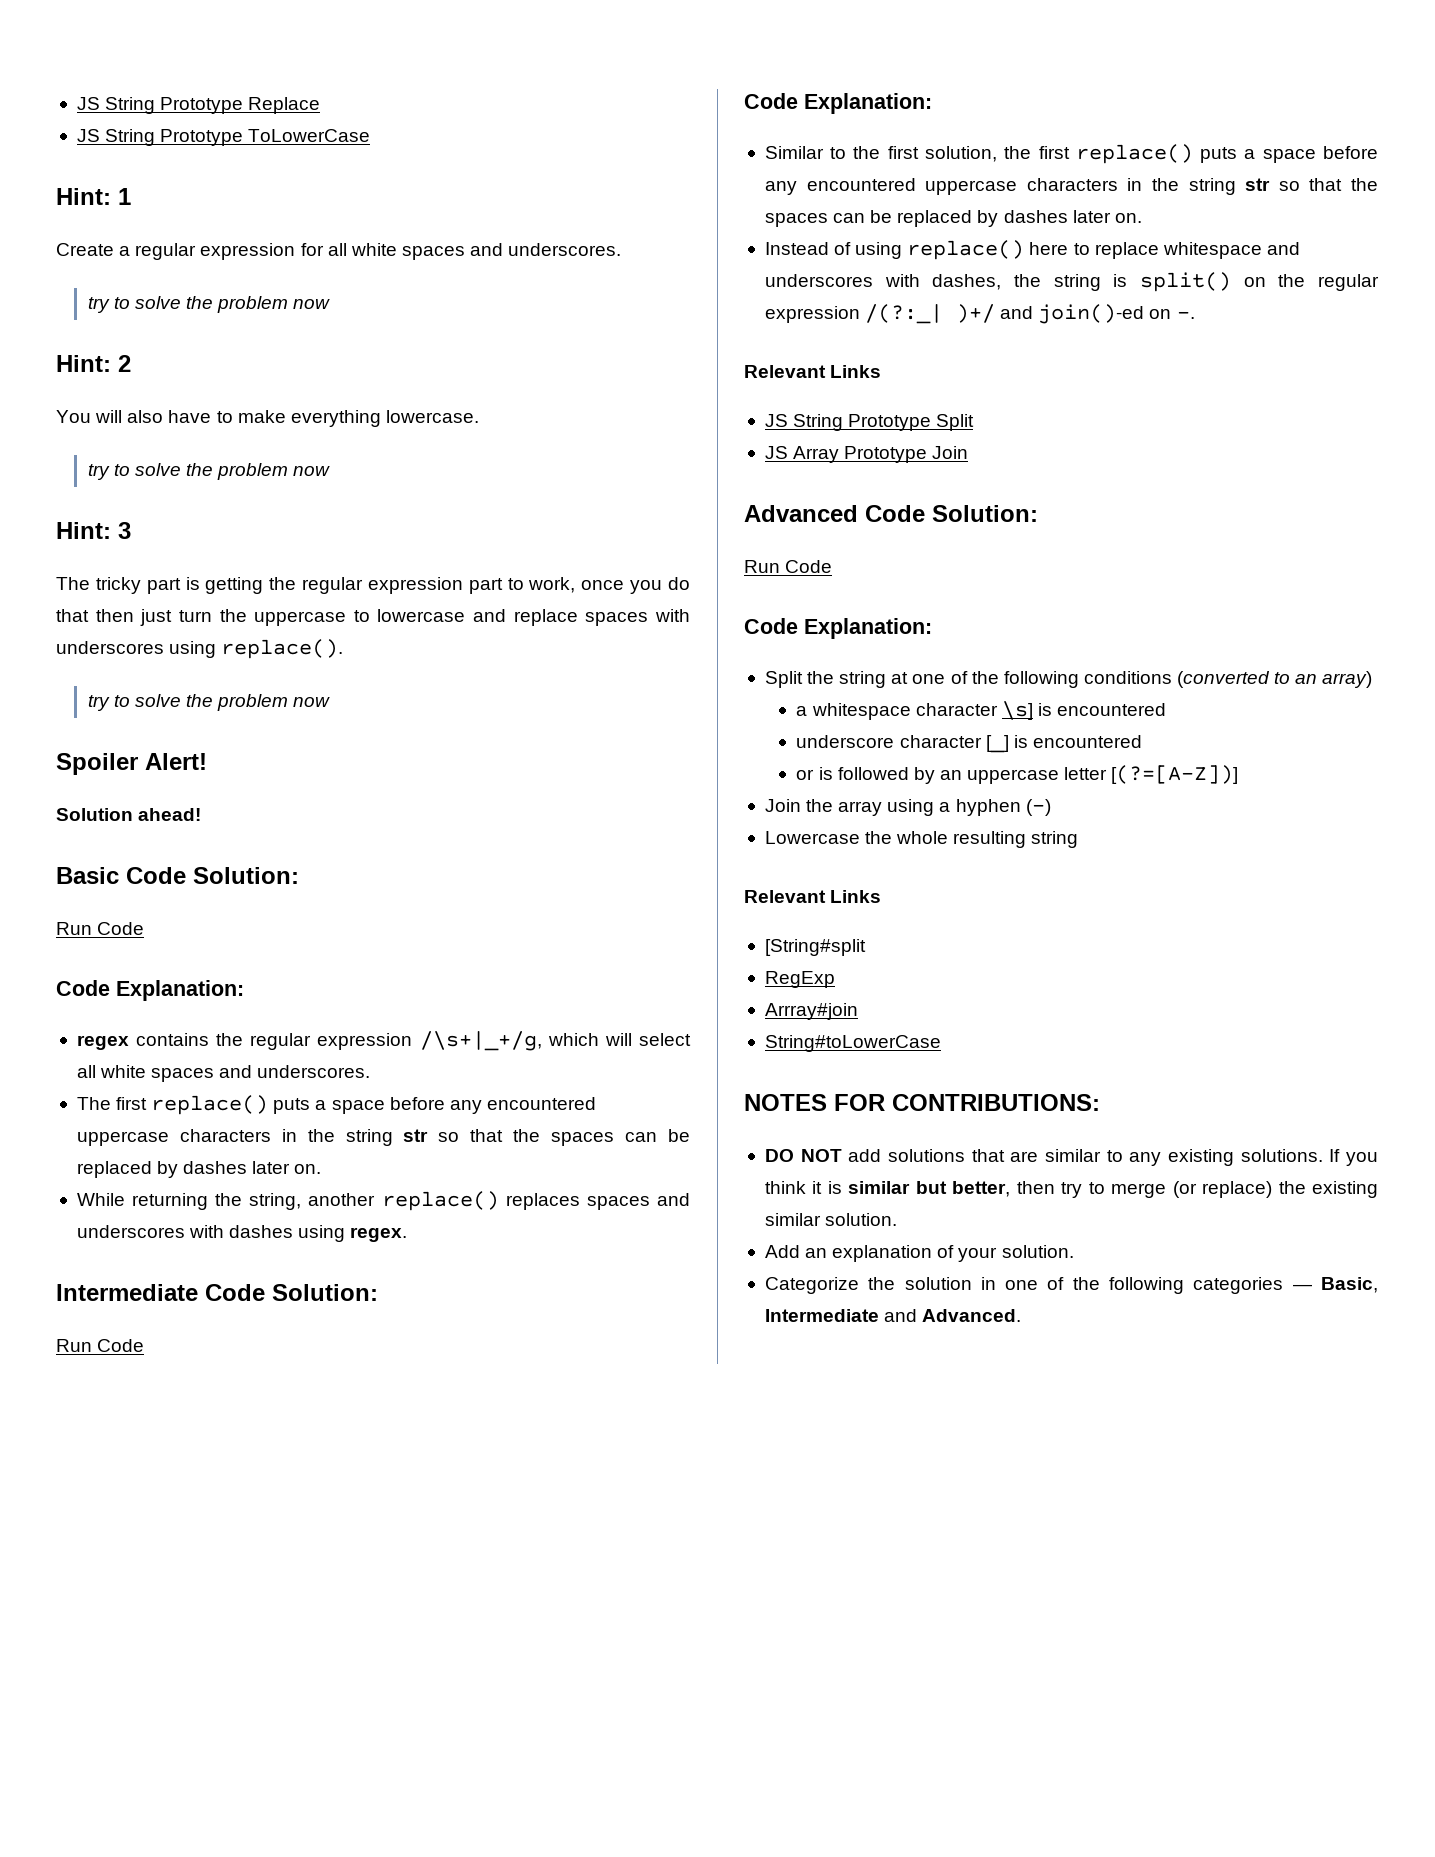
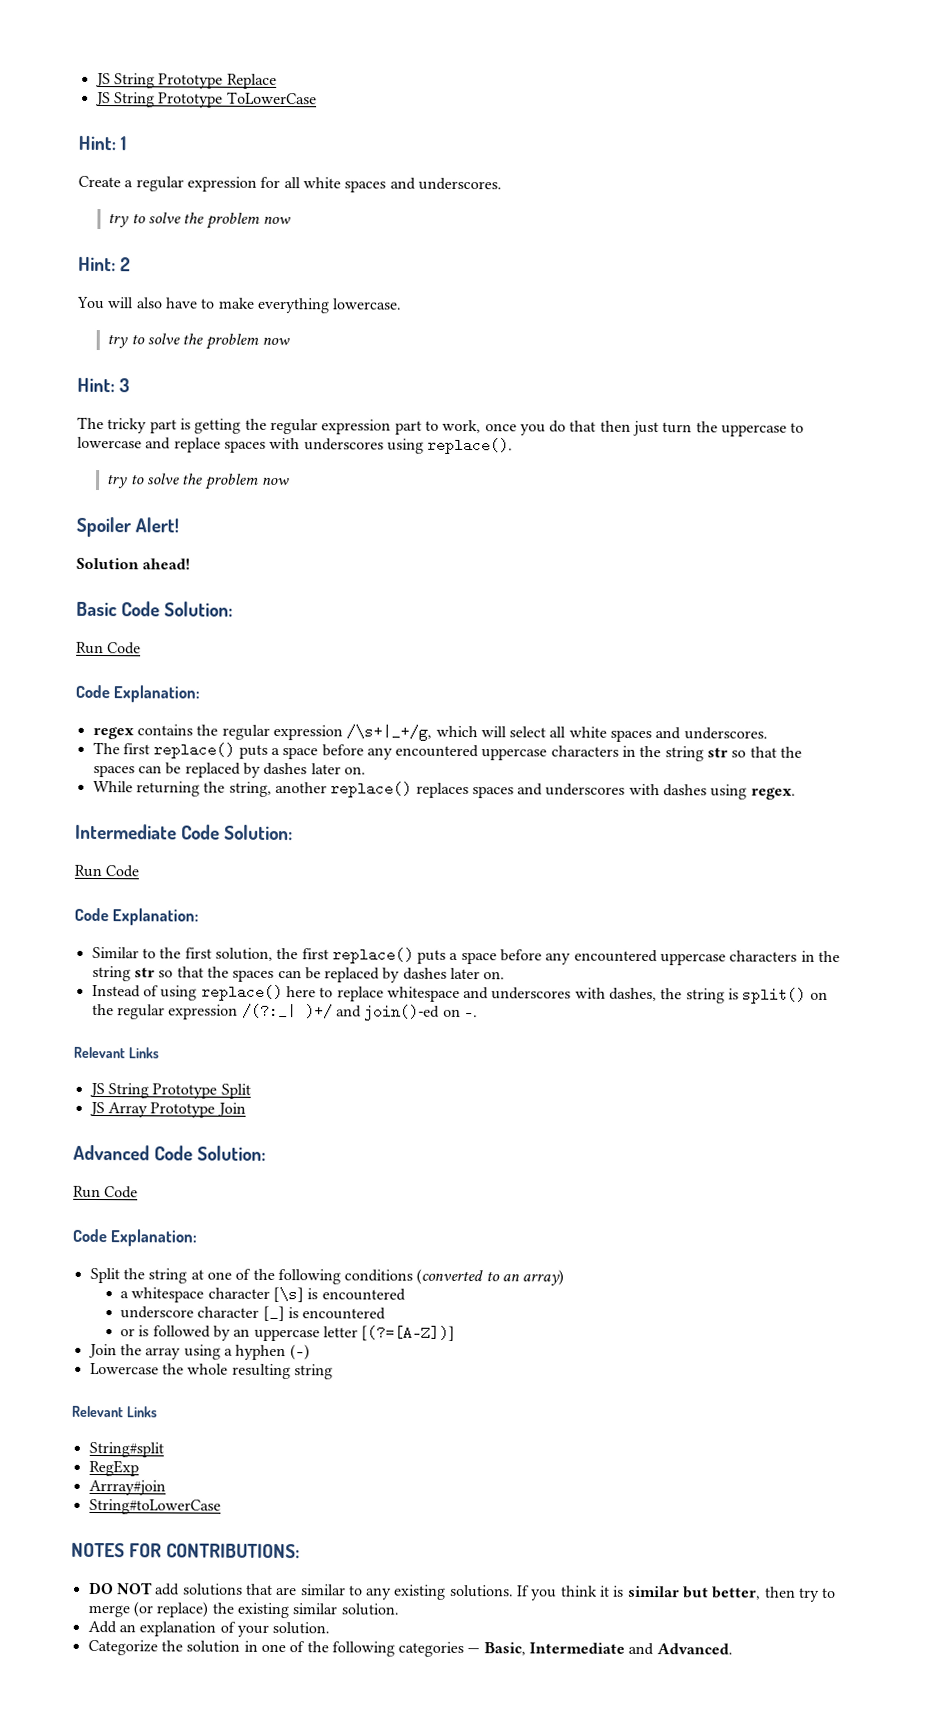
- a whitespace character \s] is encountered
+ a whitespace character [\s] is encountered
- [String#split
+ String#split

